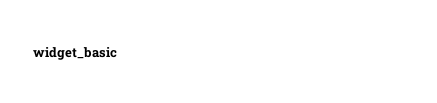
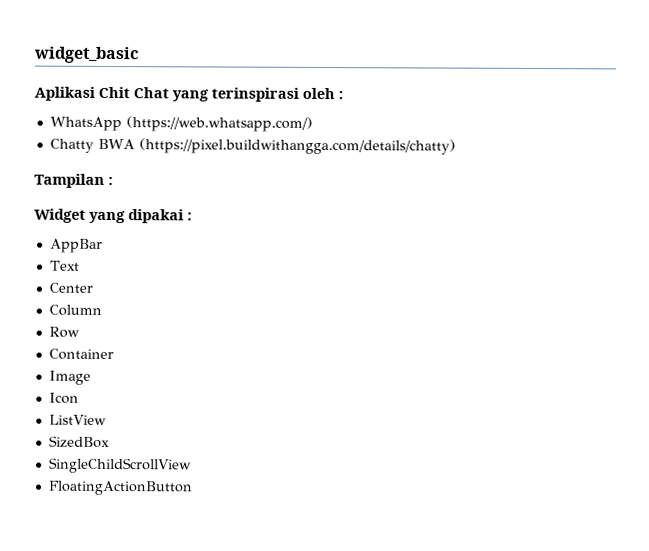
+ Aplikasi Chit Chat yang terinspirasi oleh :
+ WhatsApp (https://web.whatsapp.com/)
+ Chatty BWA (https://pixel.buildwithangga.com/details/chatty)
+ Tampilan :
+ Widget yang dipakai :
+ AppBar
+ Text
+ Center
+ Column
+ Row
+ Container
+ Image
+ Icon
+ ListView
+ SizedBox
+ SingleChildScrollView
+ FloatingActionButton

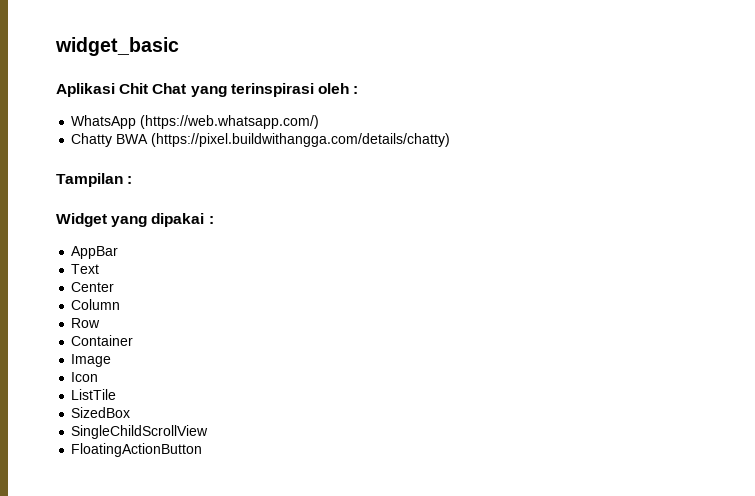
- ListView
+ ListTile

